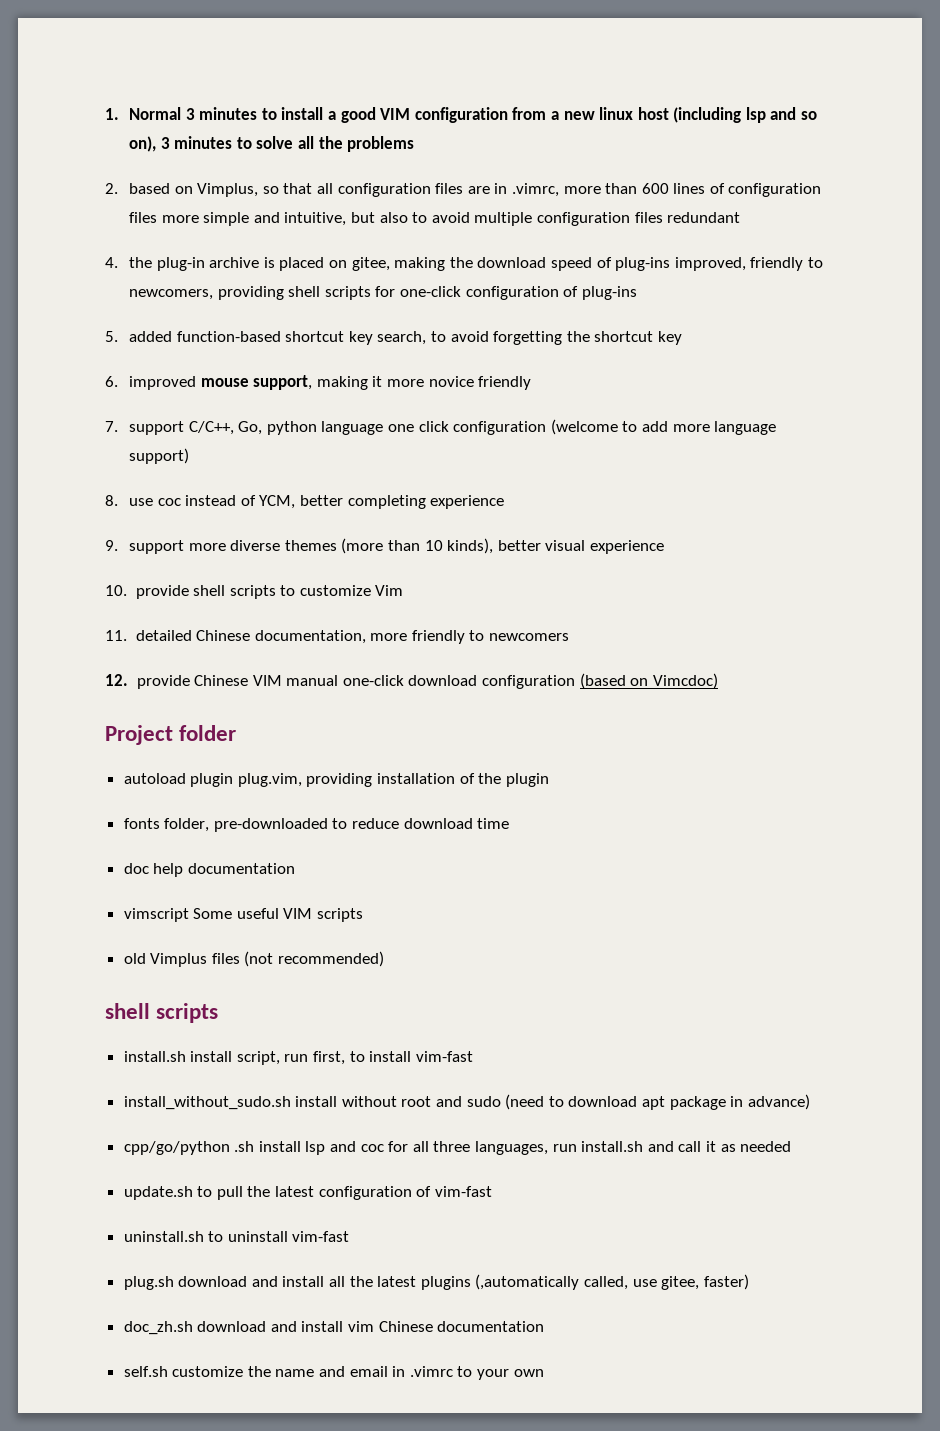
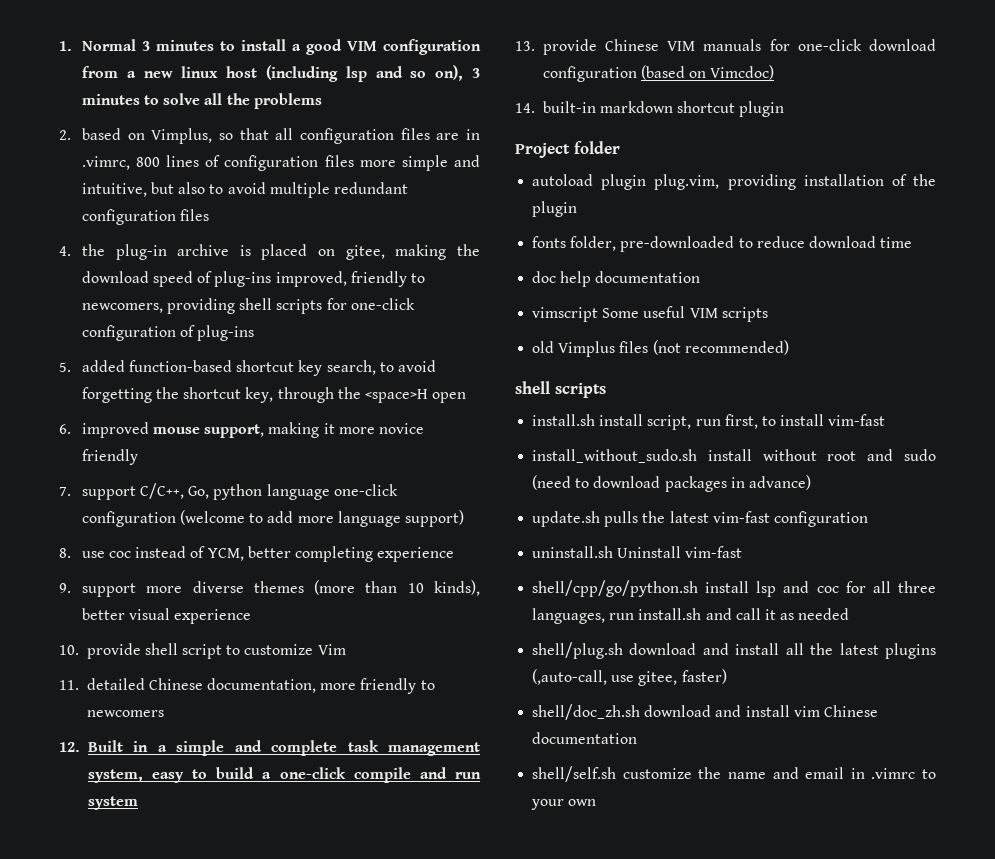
- 2. based on Vimplus, so that all configuration files are in .vimrc, more than 600 lines of configuration files more simple and intuitive, but also to avoid multiple configuration files redundant
+ 2. based on Vimplus, so that all configuration files are in .vimrc, 800 lines of configuration files more simple and intuitive, but also to avoid multiple redundant configuration files
- 5. added function-based shortcut key search, to avoid forgetting the shortcut key
+ 5. added function-based shortcut key search, to avoid forgetting the shortcut key, through the <space>H open
- 7. support C/C++, Go, python language one click configuration (welcome to add more language support)
+ 7. support C/C++, Go, python language one-click configuration (welcome to add more language support)
- 10. provide shell scripts to customize Vim
+ 10. provide shell script to customize Vim
- 12. provide Chinese VIM manual one-click download configuration (based on Vimcdoc)
+ 12. Built in a simple and complete task management system, easy to build a one-click compile and run system
+ 13. provide Chinese VIM manuals for one-click download configuration (based on Vimcdoc)
+ 14. built-in markdown shortcut plugin
- install_without_sudo.sh install without root and sudo (need to download apt package in advance)
+ install_without_sudo.sh install without root and sudo (need to download packages in advance)
- cpp/go/python .sh install lsp and coc for all three languages, run install.sh and call it as needed
+ update.sh pulls the latest vim-fast configuration
+ uninstall.sh Uninstall vim-fast
+ shell/cpp/go/python.sh install lsp and coc for all three languages, run install.sh and call it as needed
- update.sh to pull the latest configuration of vim-fast
- uninstall.sh to uninstall vim-fast
- plug.sh download and install all the latest plugins (,automatically called, use gitee, faster)
+ shell/plug.sh download and install all the latest plugins (,auto-call, use gitee, faster)
- doc_zh.sh download and install vim Chinese documentation
+ shell/doc_zh.sh download and install vim Chinese documentation
- self.sh customize the name and email in .vimrc to your own
+ shell/self.sh customize the name and email in .vimrc to your own

